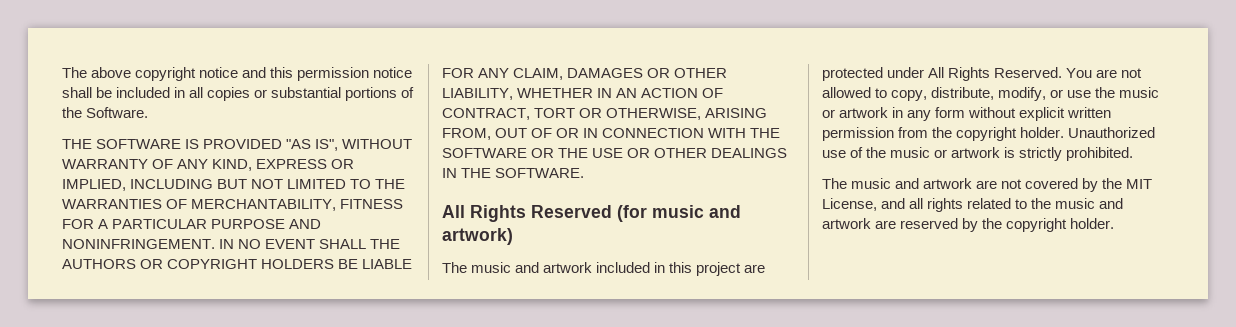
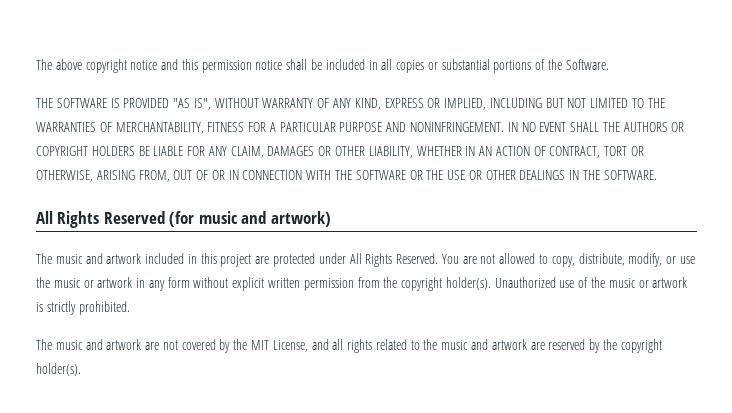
- You are not allowed to copy, distribute, modify, or use the music or artwork in any form without explicit written permission from the copyright holder.
+ You are not allowed to copy, distribute, modify, or use the music or artwork in any form without explicit written permission from the copyright holder(s).
- The music and artwork are not covered by the MIT License, and all rights related to the music and artwork are reserved by the copyright holder.
+ The music and artwork are not covered by the MIT License, and all rights related to the music and artwork are reserved by the copyright holder(s).

